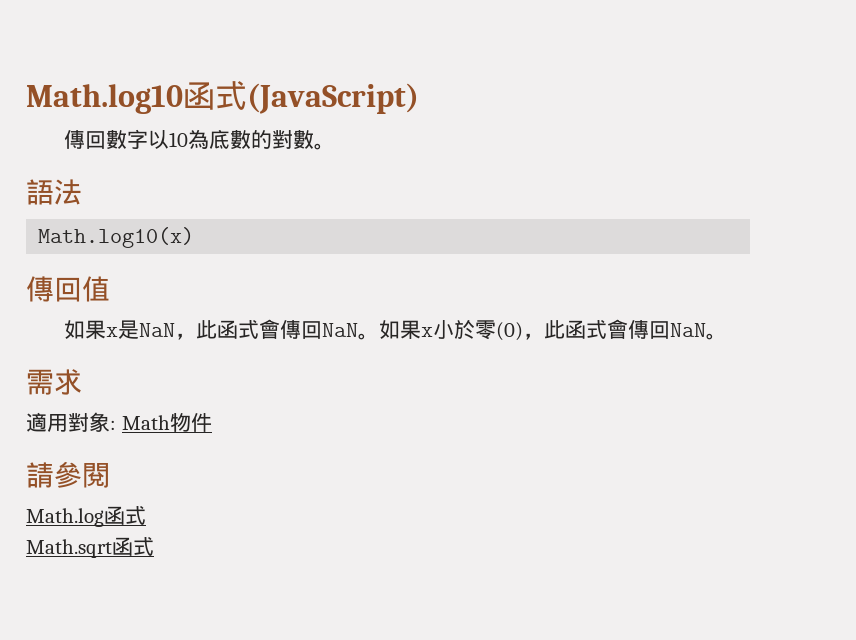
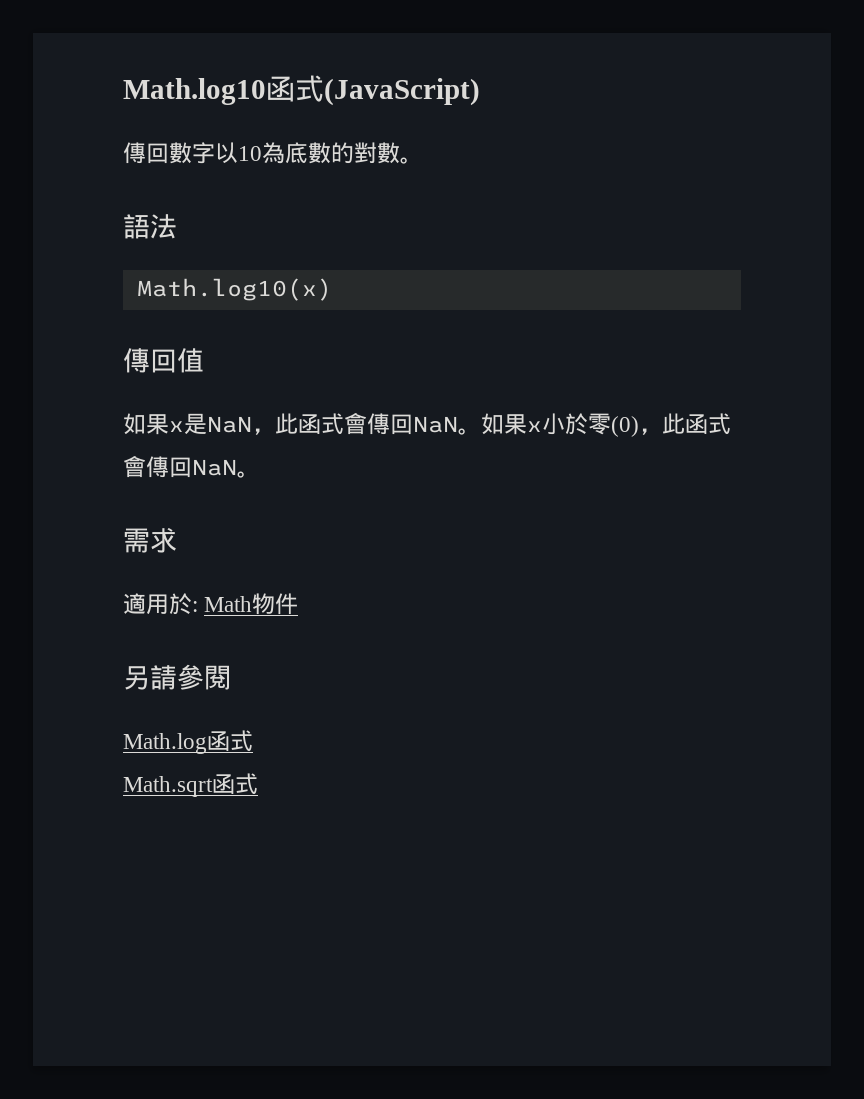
- 適用對象: Math物件
+ 適用於: Math物件
- 請參閱
+ 另請參閱

